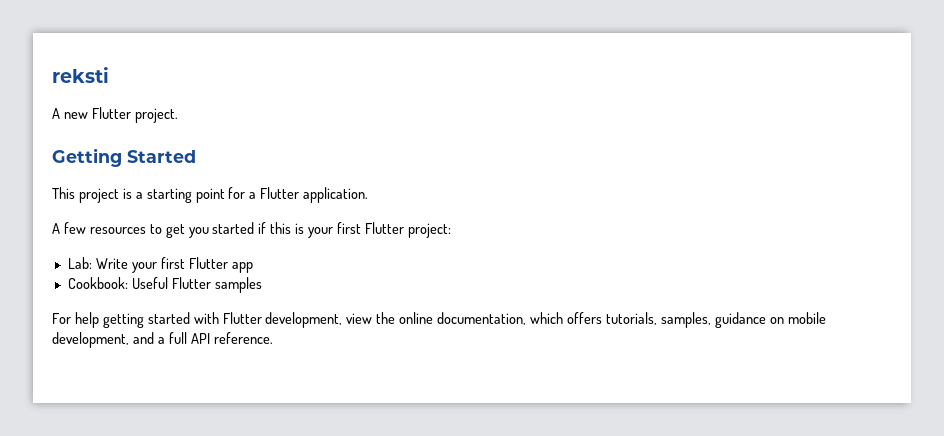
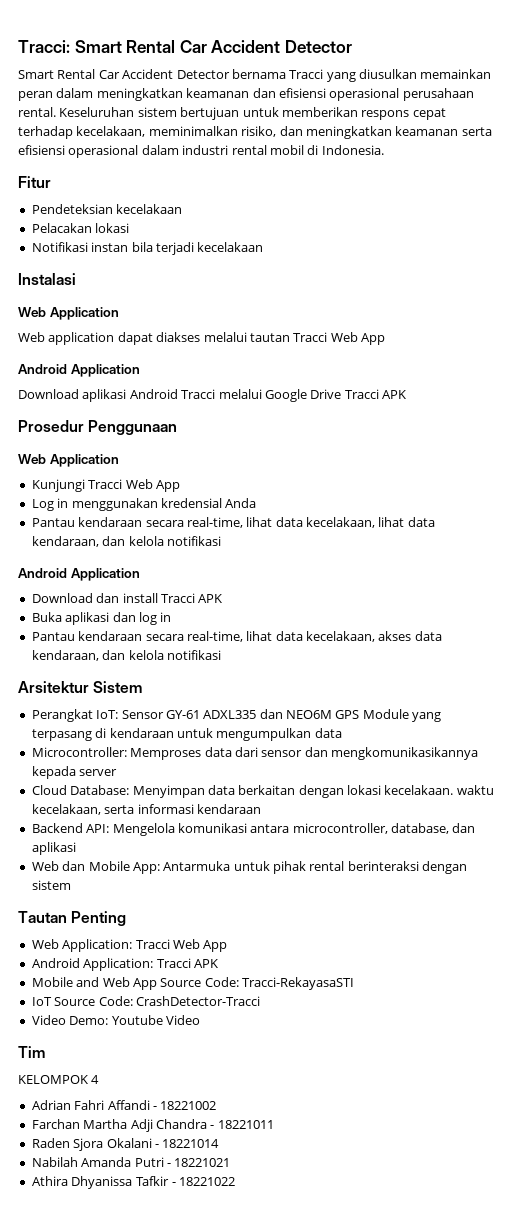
- reksti
- A new Flutter project.
- Getting Started
- This project is a starting point for a Flutter application.
- A few resources to get you started if this is your first Flutter project:
- Lab: Write your first Flutter app
- Cookbook: Useful Flutter samples
- For help getting started with Flutter development, view the online documentation, which offers tutorials, samples, guidance on mobile development, and a full API reference.
+ Tracci: Smart Rental Car Accident Detector
+ Smart Rental Car Accident Detector bernama Tracci yang diusulkan memainkan peran dalam meningkatkan keamanan dan efisiensi operasional perusahaan rental. Keseluruhan sistem bertujuan untuk memberikan respons cepat terhadap kecelakaan, meminimalkan risiko, dan meningkatkan keamanan serta efisiensi operasional dalam industri rental mobil di Indonesia.
+ Fitur
+ Pendeteksian kecelakaan
+ Pelacakan lokasi
+ Notifikasi instan bila terjadi kecelakaan
+ Instalasi
+ Web Application
+ Web application dapat diakses melalui tautan Tracci Web App
+ Android Application
+ Download aplikasi Android Tracci melalui Google Drive Tracci APK
+ Prosedur Penggunaan
+ Web Application
+ Kunjungi Tracci Web App
+ Log in menggunakan kredensial Anda
+ Pantau kendaraan secara real-time, lihat data kecelakaan, lihat data kendaraan, dan kelola notifikasi
+ Android Application
+ Download dan install Tracci APK
+ Buka aplikasi dan log in
+ Pantau kendaraan secara real-time, lihat data kecelakaan, akses data kendaraan, dan kelola notifikasi
+ Arsitektur Sistem
+ Perangkat IoT: Sensor GY-61 ADXL335 dan NEO6M GPS Module yang terpasang di kendaraan untuk mengumpulkan data
+ Microcontroller: Memproses data dari sensor dan mengkomunikasikannya kepada server
+ Cloud Database: Menyimpan data berkaitan dengan lokasi kecelakaan. waktu kecelakaan, serta informasi kendaraan
+ Backend API: Mengelola komunikasi antara microcontroller, database, dan aplikasi
+ Web dan Mobile App: Antarmuka untuk pihak rental berinteraksi dengan sistem
+ Tautan Penting
+ Web Application: Tracci Web App
+ Android Application: Tracci APK
+ Mobile and Web App Source Code: Tracci-RekayasaSTI
+ IoT Source Code: CrashDetector-Tracci
+ Video Demo: Youtube Video
+ Tim
+ KELOMPOK 4
+ Adrian Fahri Affandi - 18221002
+ Farchan Martha Adji Chandra - 18221011
+ Raden Sjora Okalani - 18221014
+ Nabilah Amanda Putri - 18221021
+ Athira Dhyanissa Tafkir - 18221022

